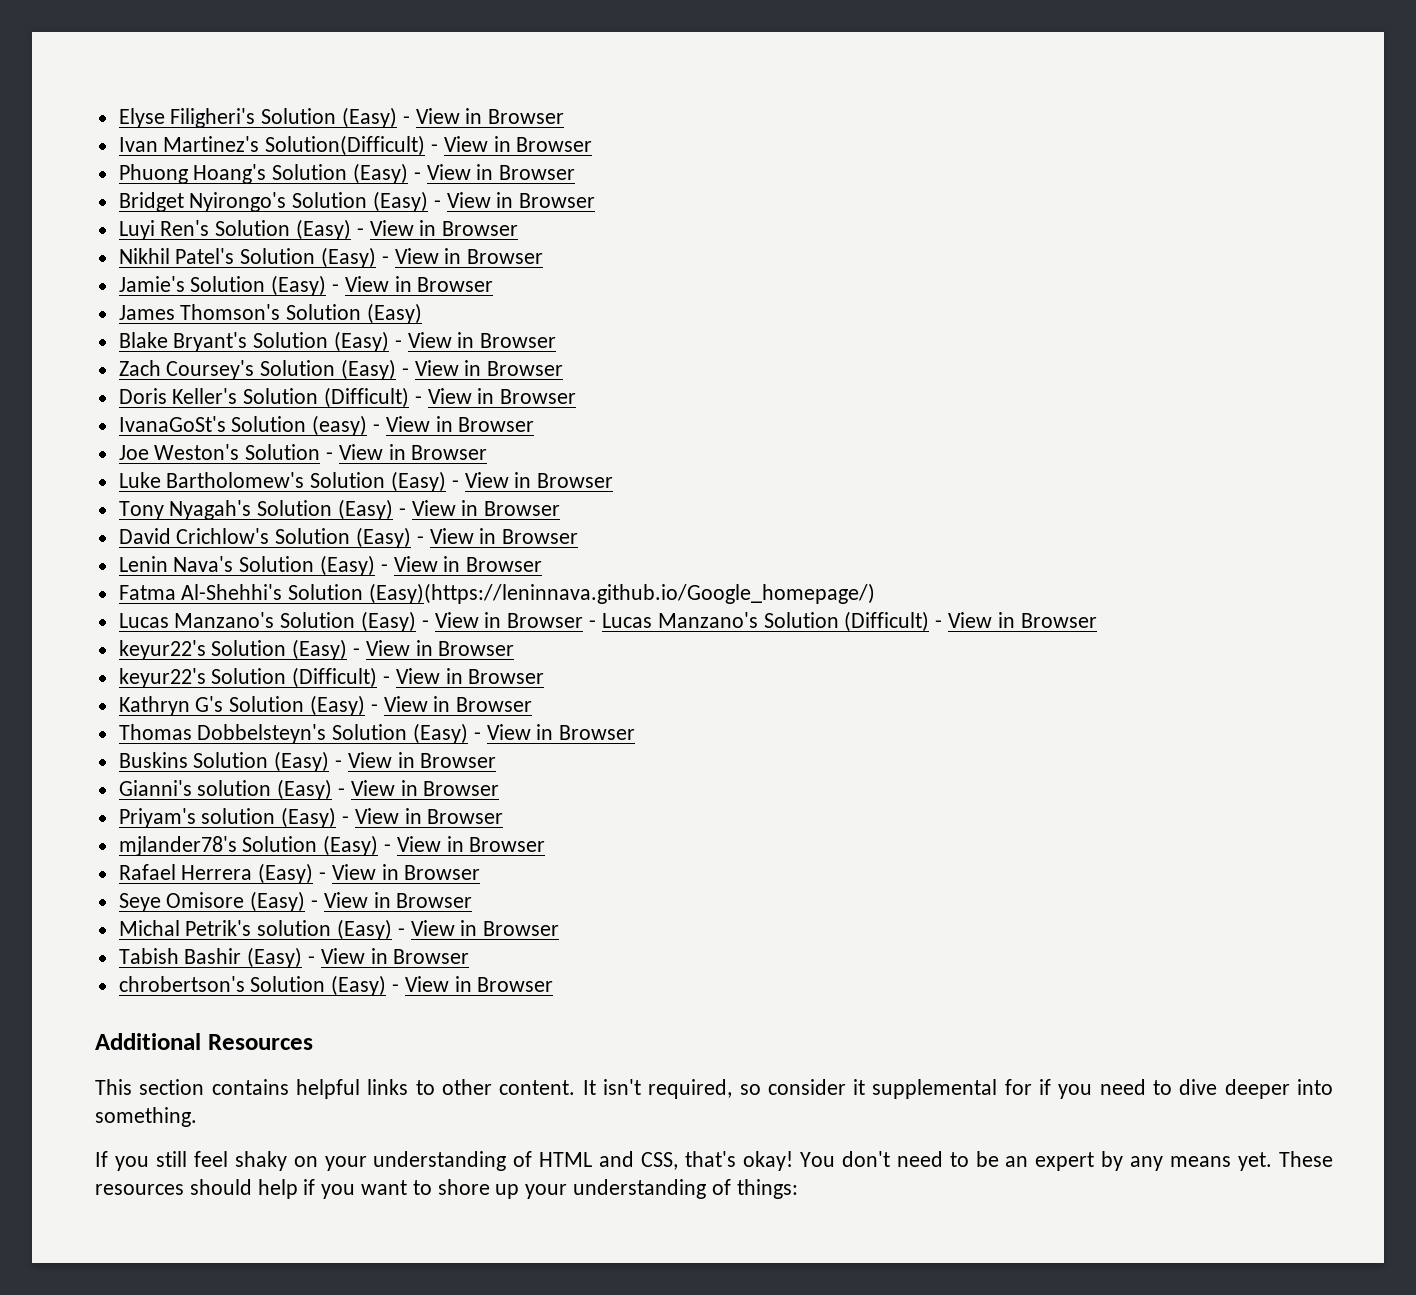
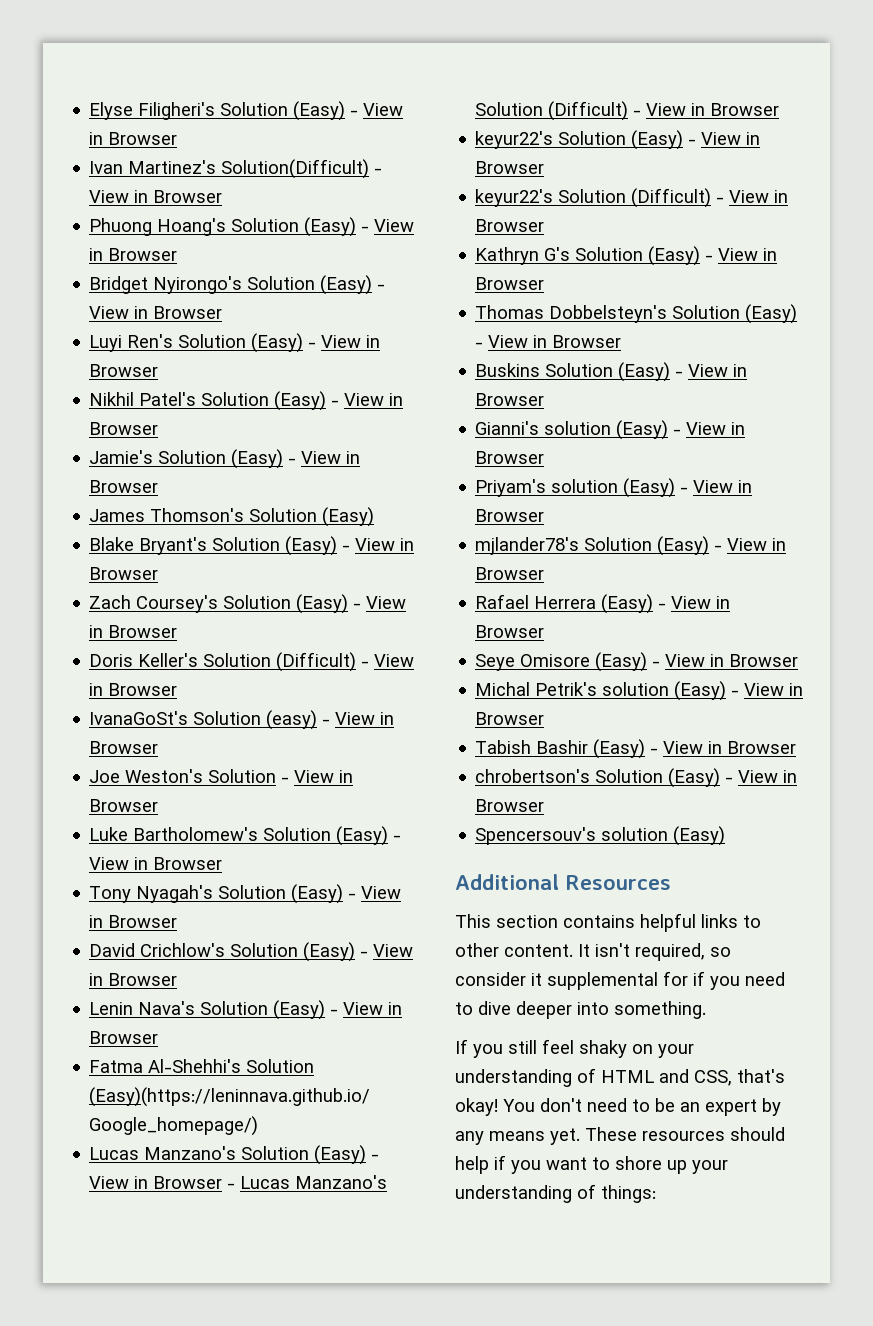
+ Spencersouv's solution (Easy)

